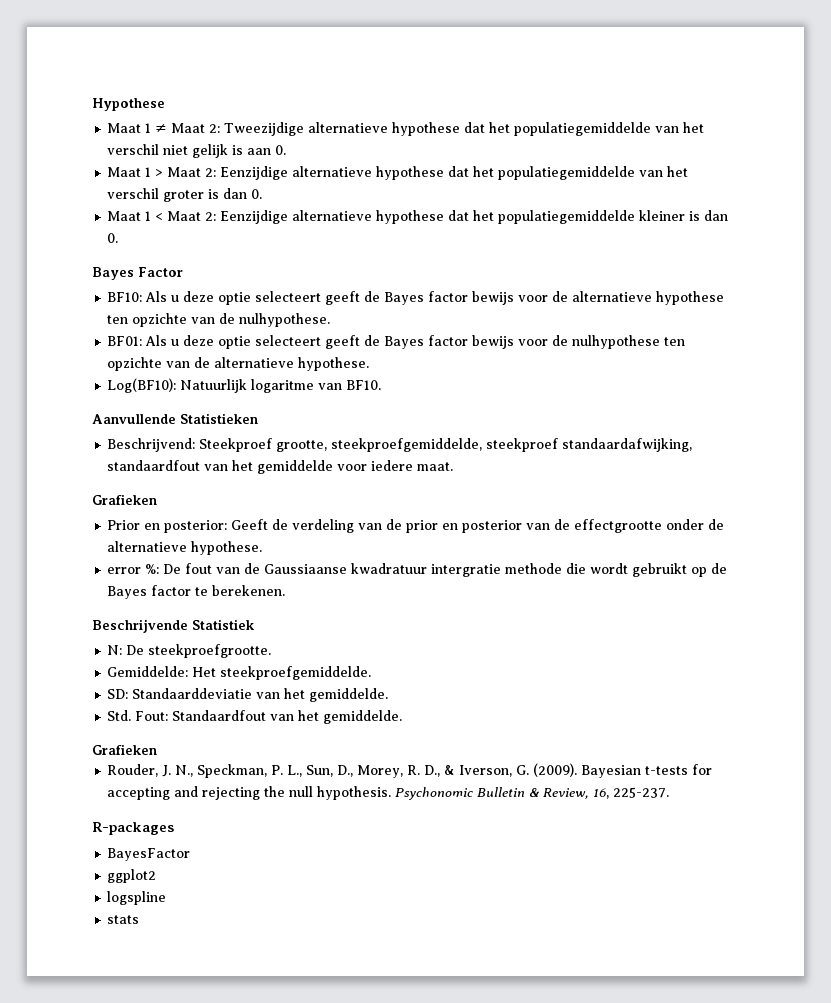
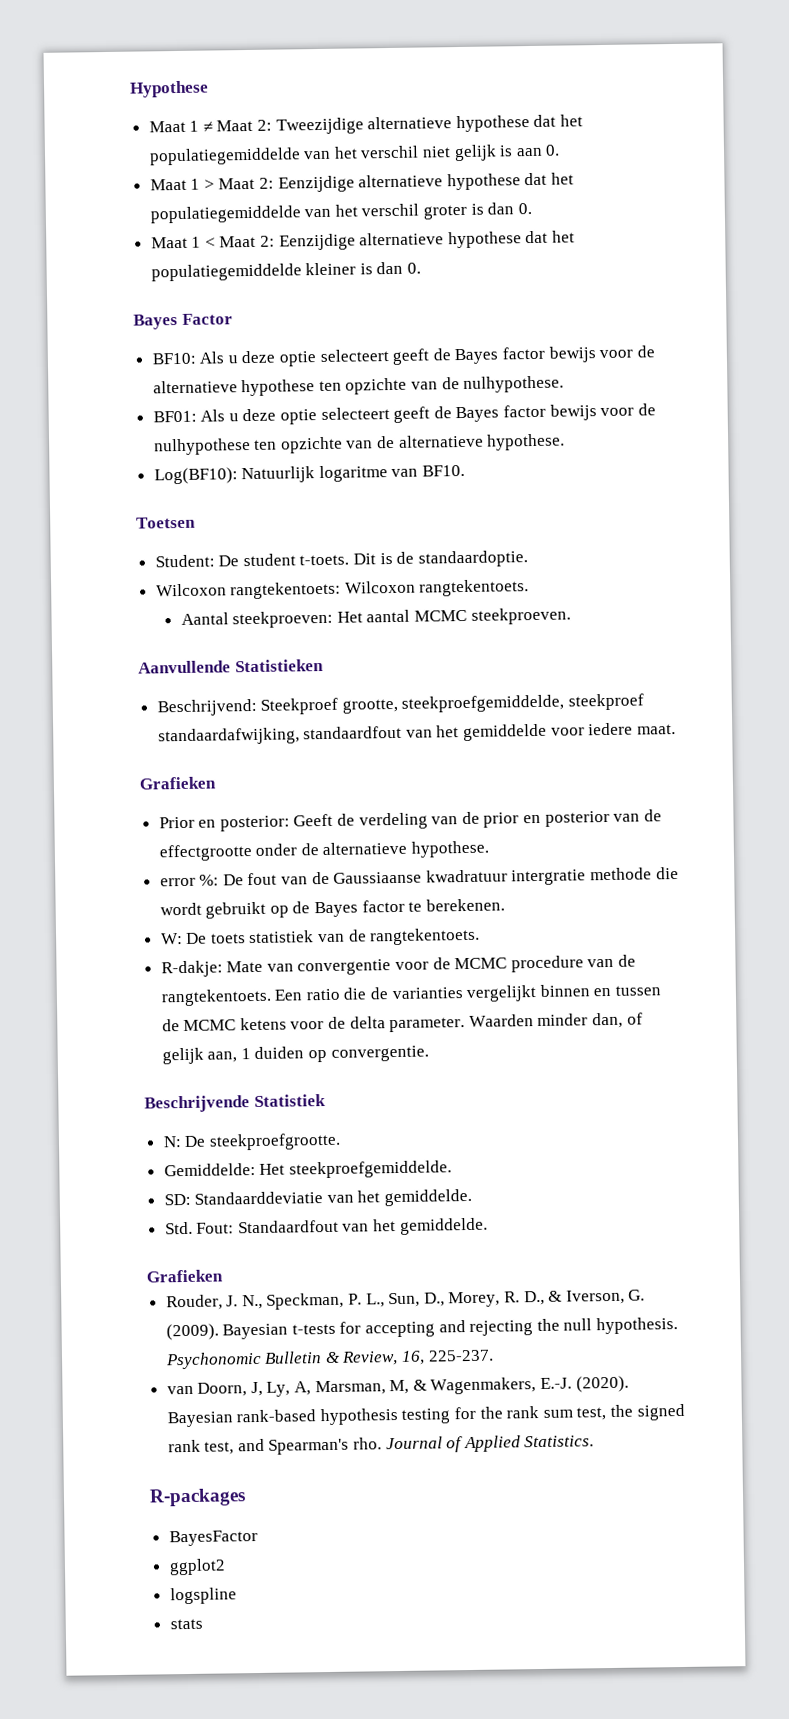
+ Toetsen
+ Student: De student t-toets. Dit is de standaardoptie.
+ Wilcoxon rangtekentoets: Wilcoxon rangtekentoets.
+ Aantal steekproeven: Het aantal MCMC steekproeven.
+ W: De toets statistiek van de rangtekentoets.
+ R-dakje: Mate van convergentie voor de MCMC procedure van de rangtekentoets. Een ratio die de varianties vergelijkt binnen en tussen de MCMC ketens voor de delta parameter. Waarden minder dan, of gelijk aan, 1 duiden op convergentie.
+ van Doorn, J, Ly, A, Marsman, M, & Wagenmakers, E.-J. (2020). Bayesian rank-based hypothesis testing for the rank sum test, the signed rank test, and Spearman's rho. Journal of Applied Statistics.

